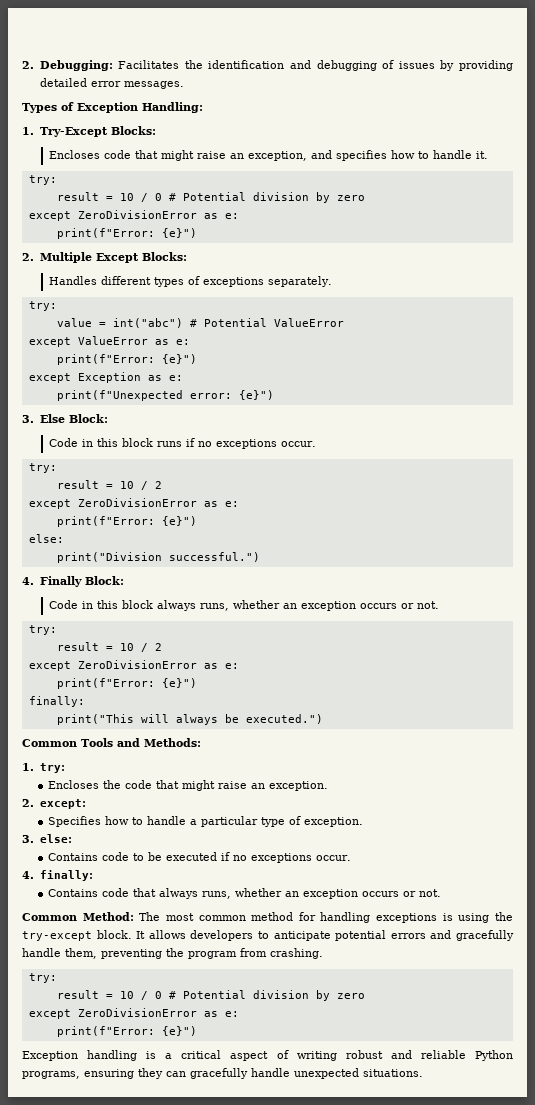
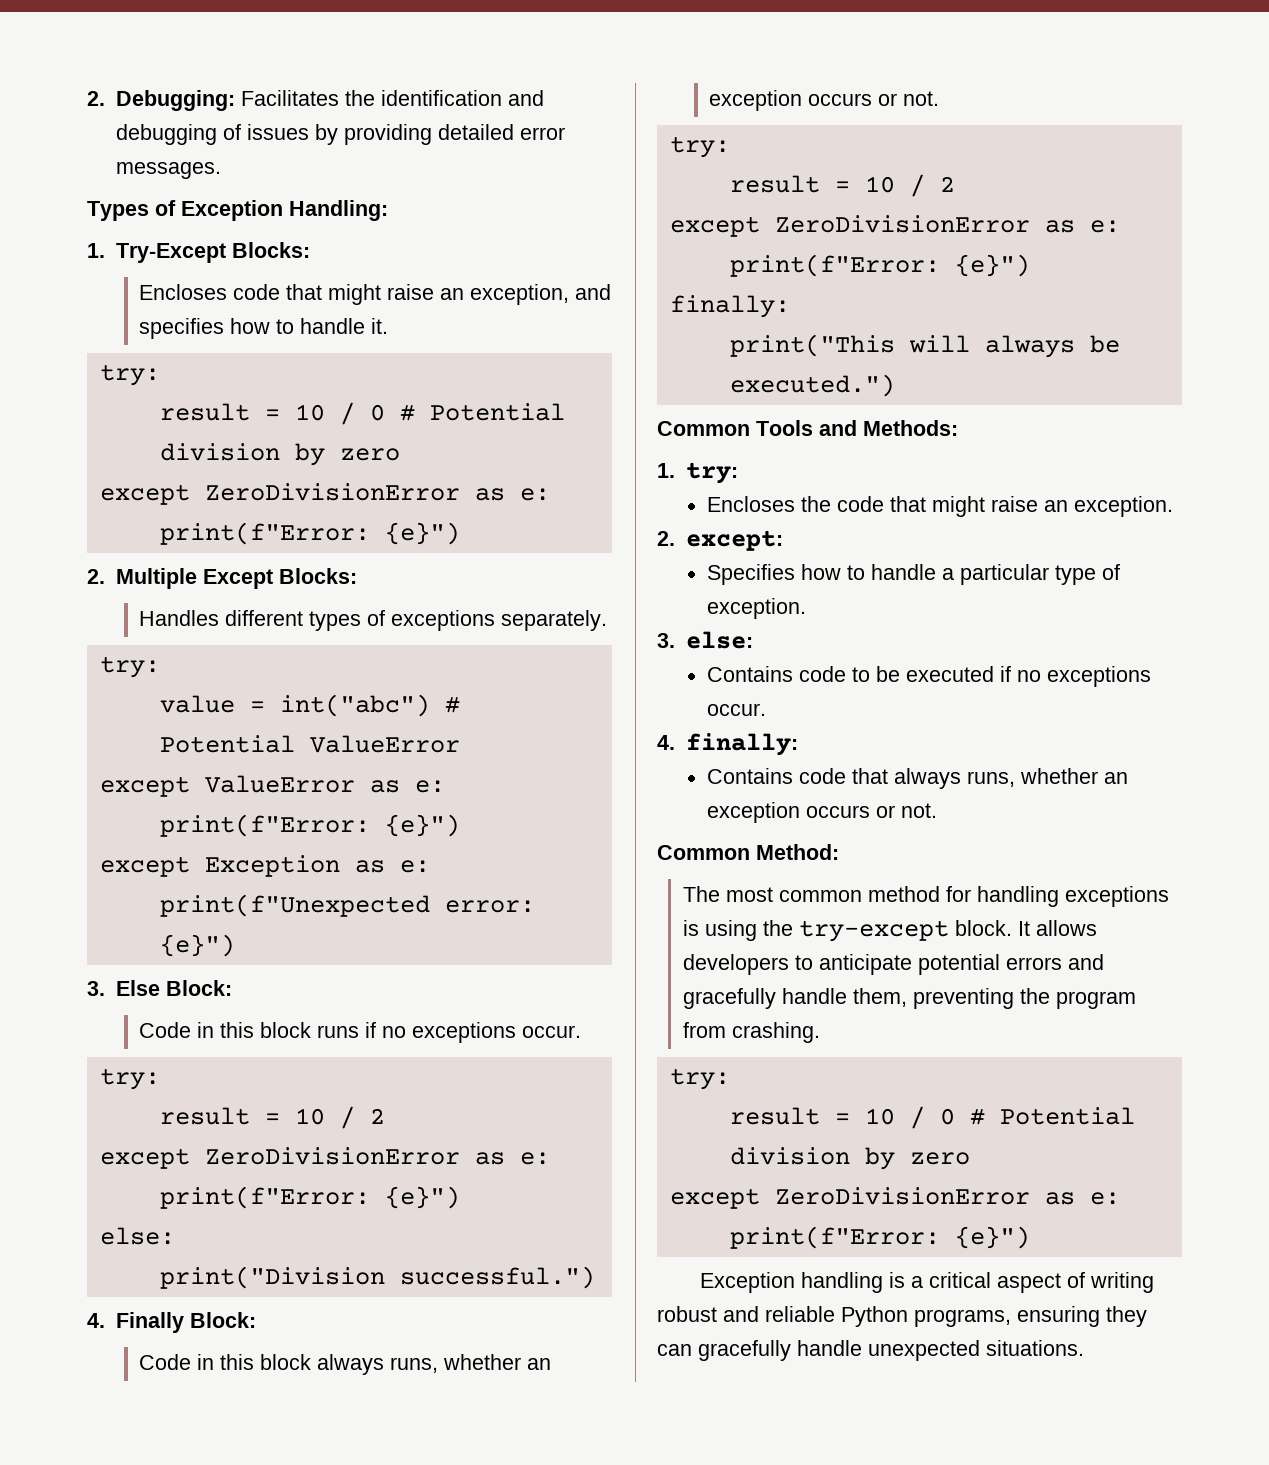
- Common Method: The most common method for handling exceptions is using the try-except block.
+ Common Method:
+ The most common method for handling exceptions is using the try-except block.

